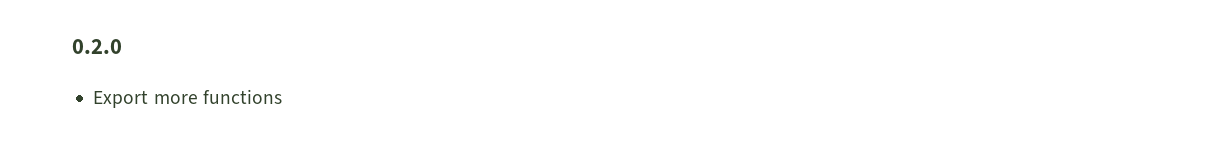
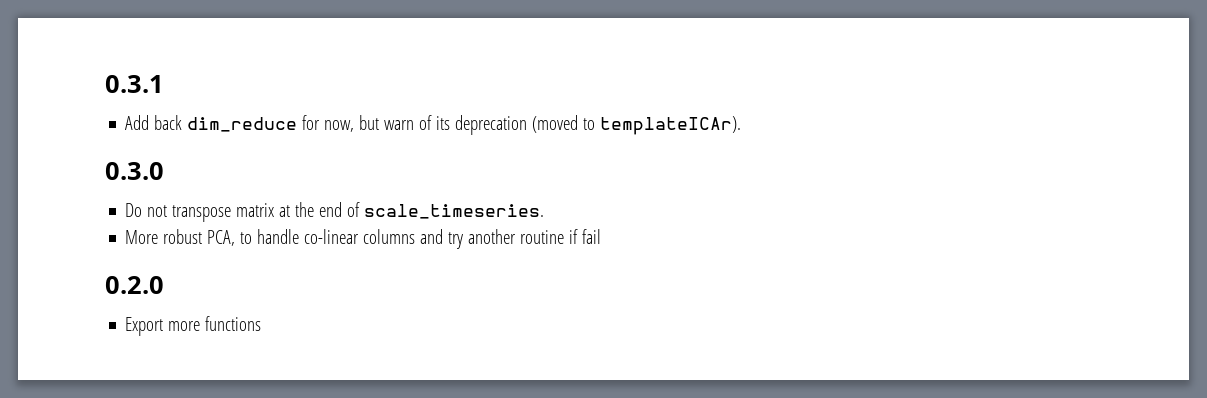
+ 0.3.1
+ Add back dim_reduce for now, but warn of its deprecation (moved to templateICAr).
+ 0.3.0
+ Do not transpose matrix at the end of scale_timeseries.
+ More robust PCA, to handle co-linear columns and try another routine if fail

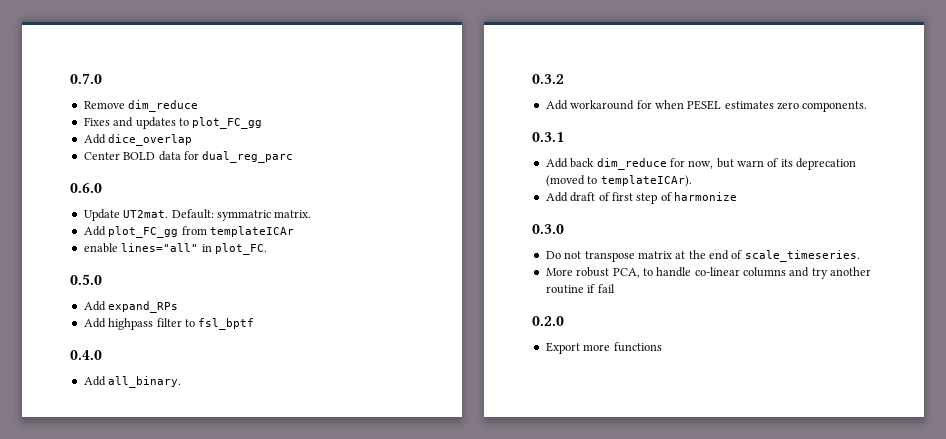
+ 0.7.0
+ Remove dim_reduce
+ Fixes and updates to plot_FC_gg
+ Add dice_overlap
+ Center BOLD data for dual_reg_parc
+ 0.6.0
+ Update UT2mat. Default: symmatric matrix.
+ Add plot_FC_gg from templateICAr
+ enable lines="all" in plot_FC.
+ 0.5.0
+ Add expand_RPs
+ Add highpass filter to fsl_bptf
+ 0.4.0
+ Add all_binary.
+ 0.3.2
+ Add workaround for when PESEL estimates zero components.
+ Add draft of first step of harmonize

